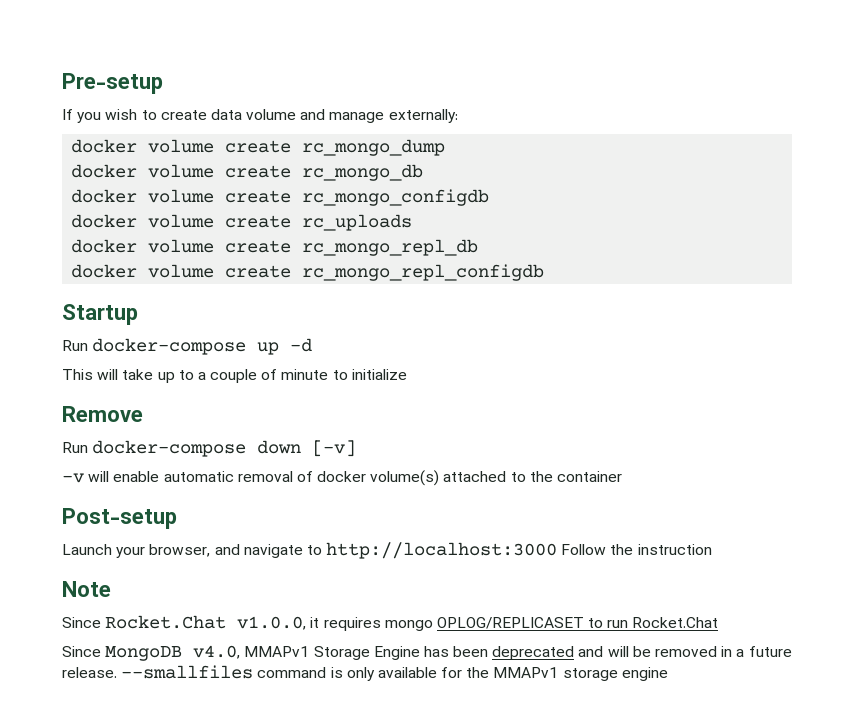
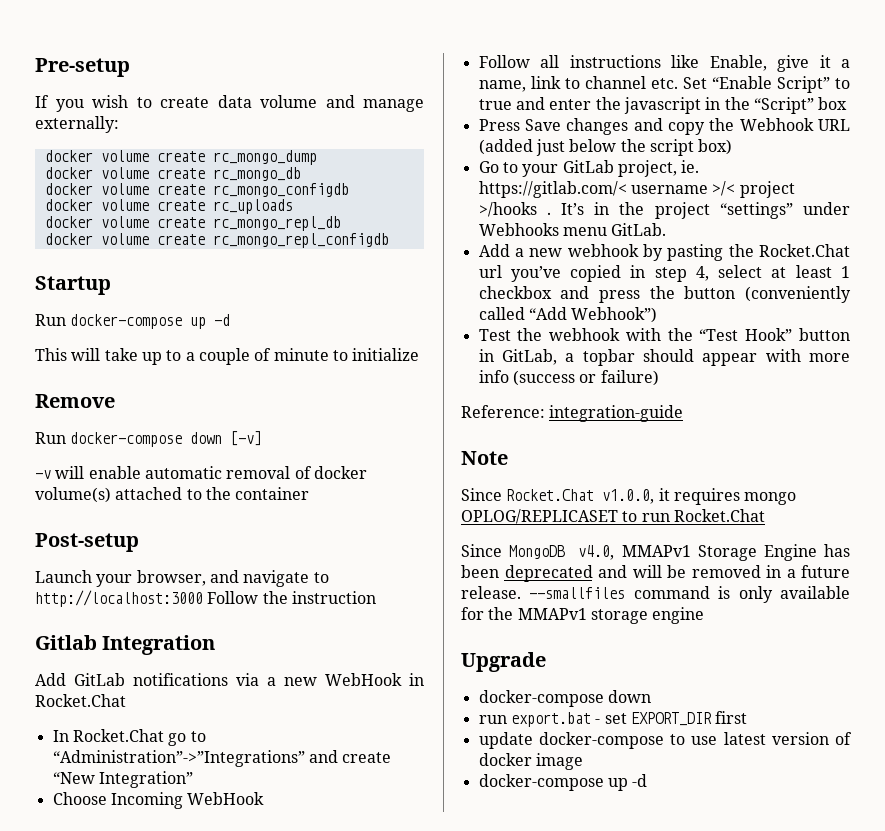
+ Gitlab Integration
+ Add GitLab notifications via a new WebHook in Rocket.Chat
+ In Rocket.Chat go to “Administration”->”Integrations” and create “New Integration”
+ Choose Incoming WebHook
+ Follow all instructions like Enable, give it a name, link to channel etc. Set “Enable Script” to true and enter the javascript in the “Script” box
+ Press Save changes and copy the Webhook URL (added just below the script box)
+ Go to your GitLab project, ie. https://gitlab.com/< username >/< project >/hooks . It’s in the project “settings” under Webhooks menu GitLab.
+ Add a new webhook by pasting the Rocket.Chat url you’ve copied in step 4, select at least 1 checkbox and press the button (conveniently called “Add Webhook”)
+ Test the webhook with the “Test Hook” button in GitLab, a topbar should appear with more info (success or failure)
+ Reference: integration-guide
+ Upgrade
+ docker-compose down
+ run export.bat - set EXPORT_DIR first
+ update docker-compose to use latest version of docker image
+ docker-compose up -d

